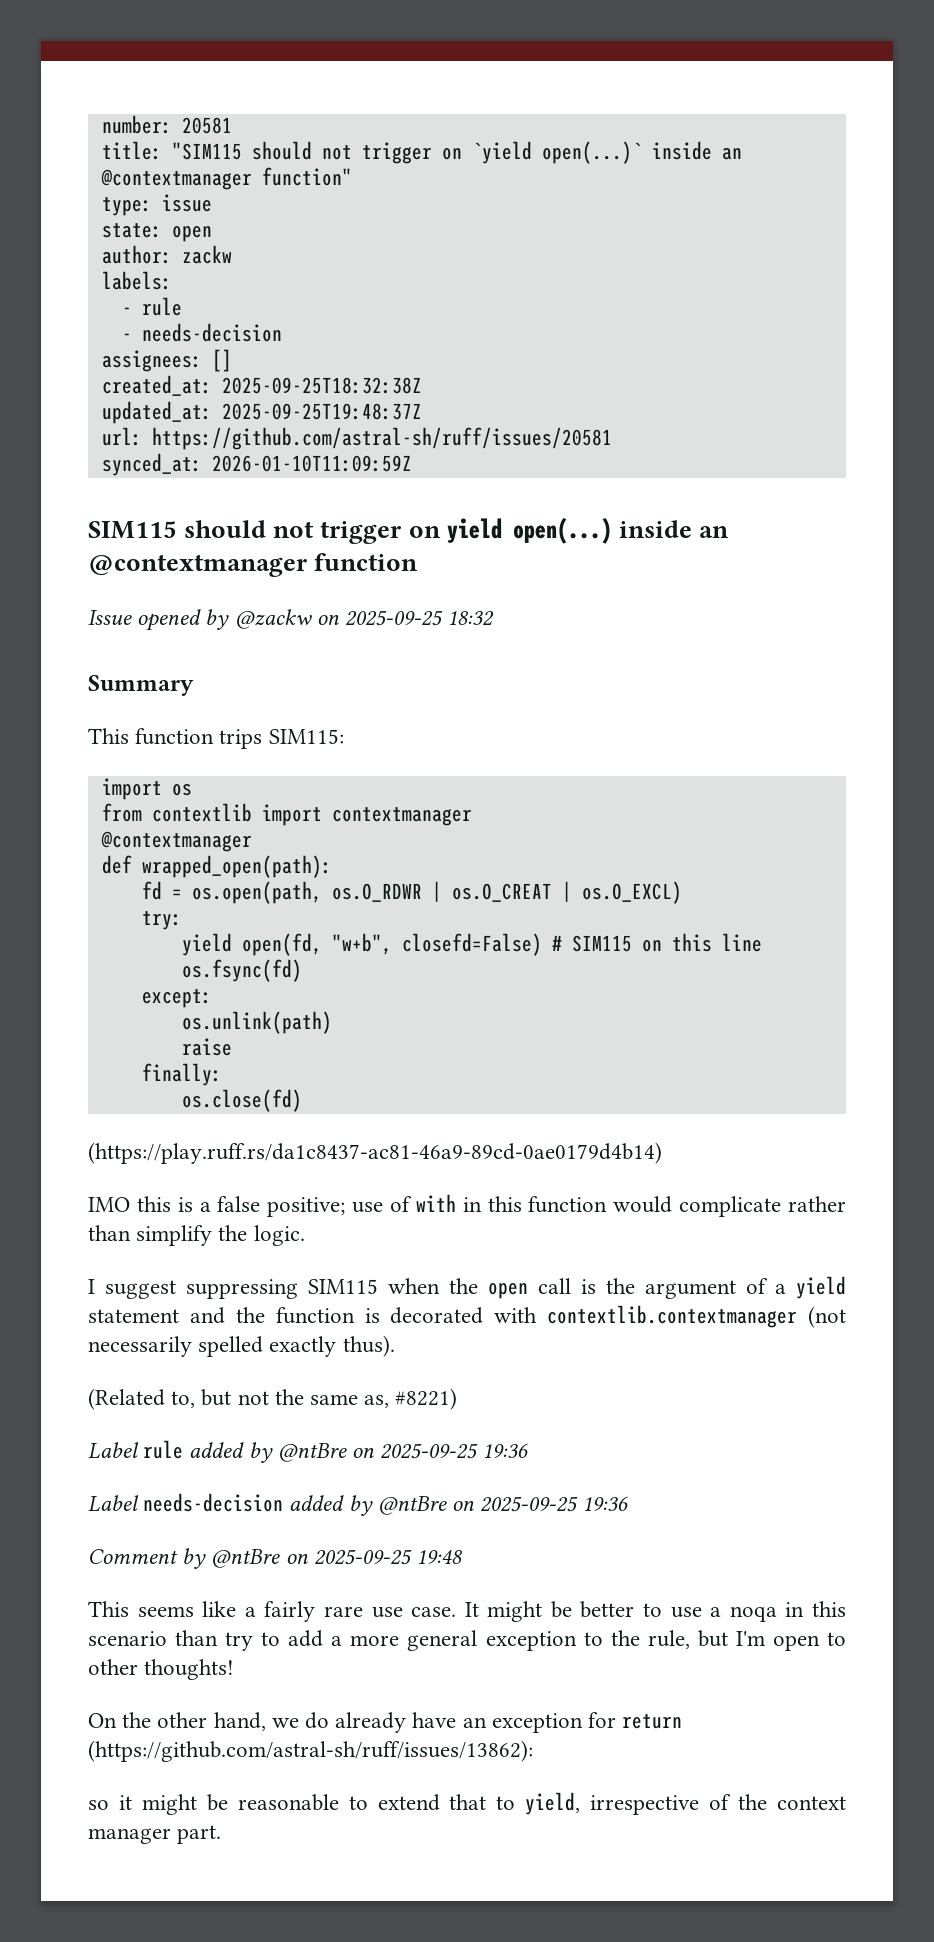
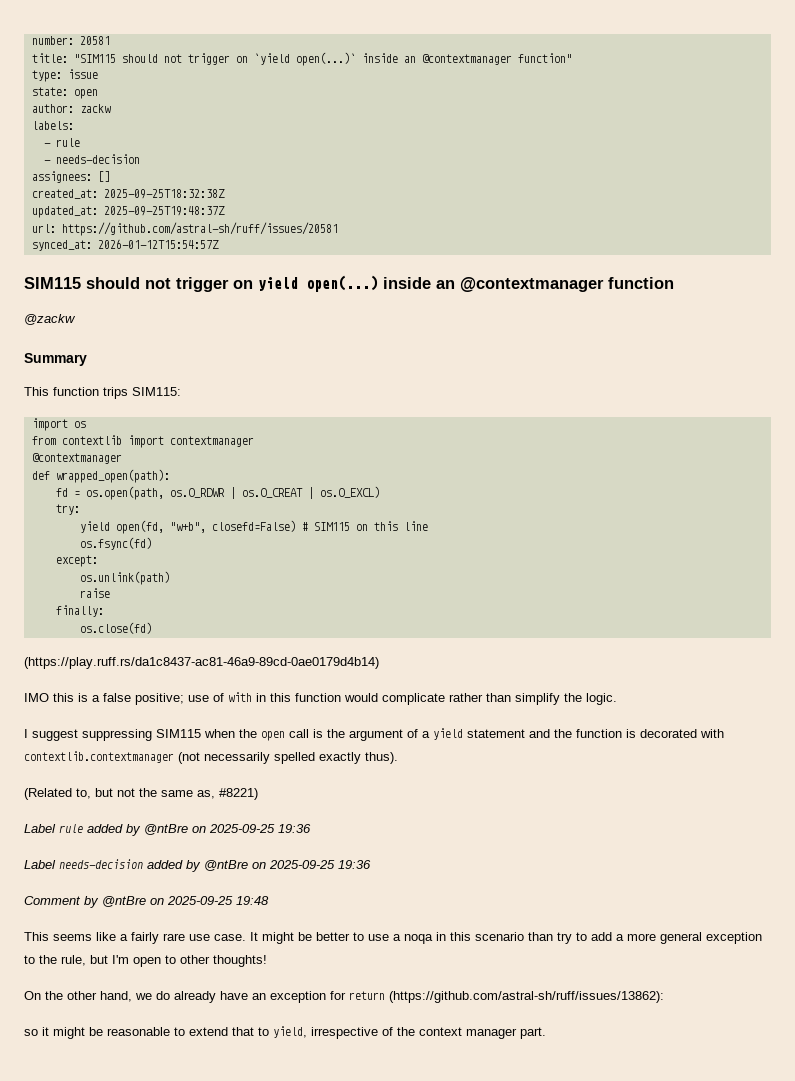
- synced_at: 2026-01-10T11:09:59Z
+ synced_at: 2026-01-12T15:54:57Z
- Issue opened by @zackw on 2025-09-25 18:32
+ @zackw

